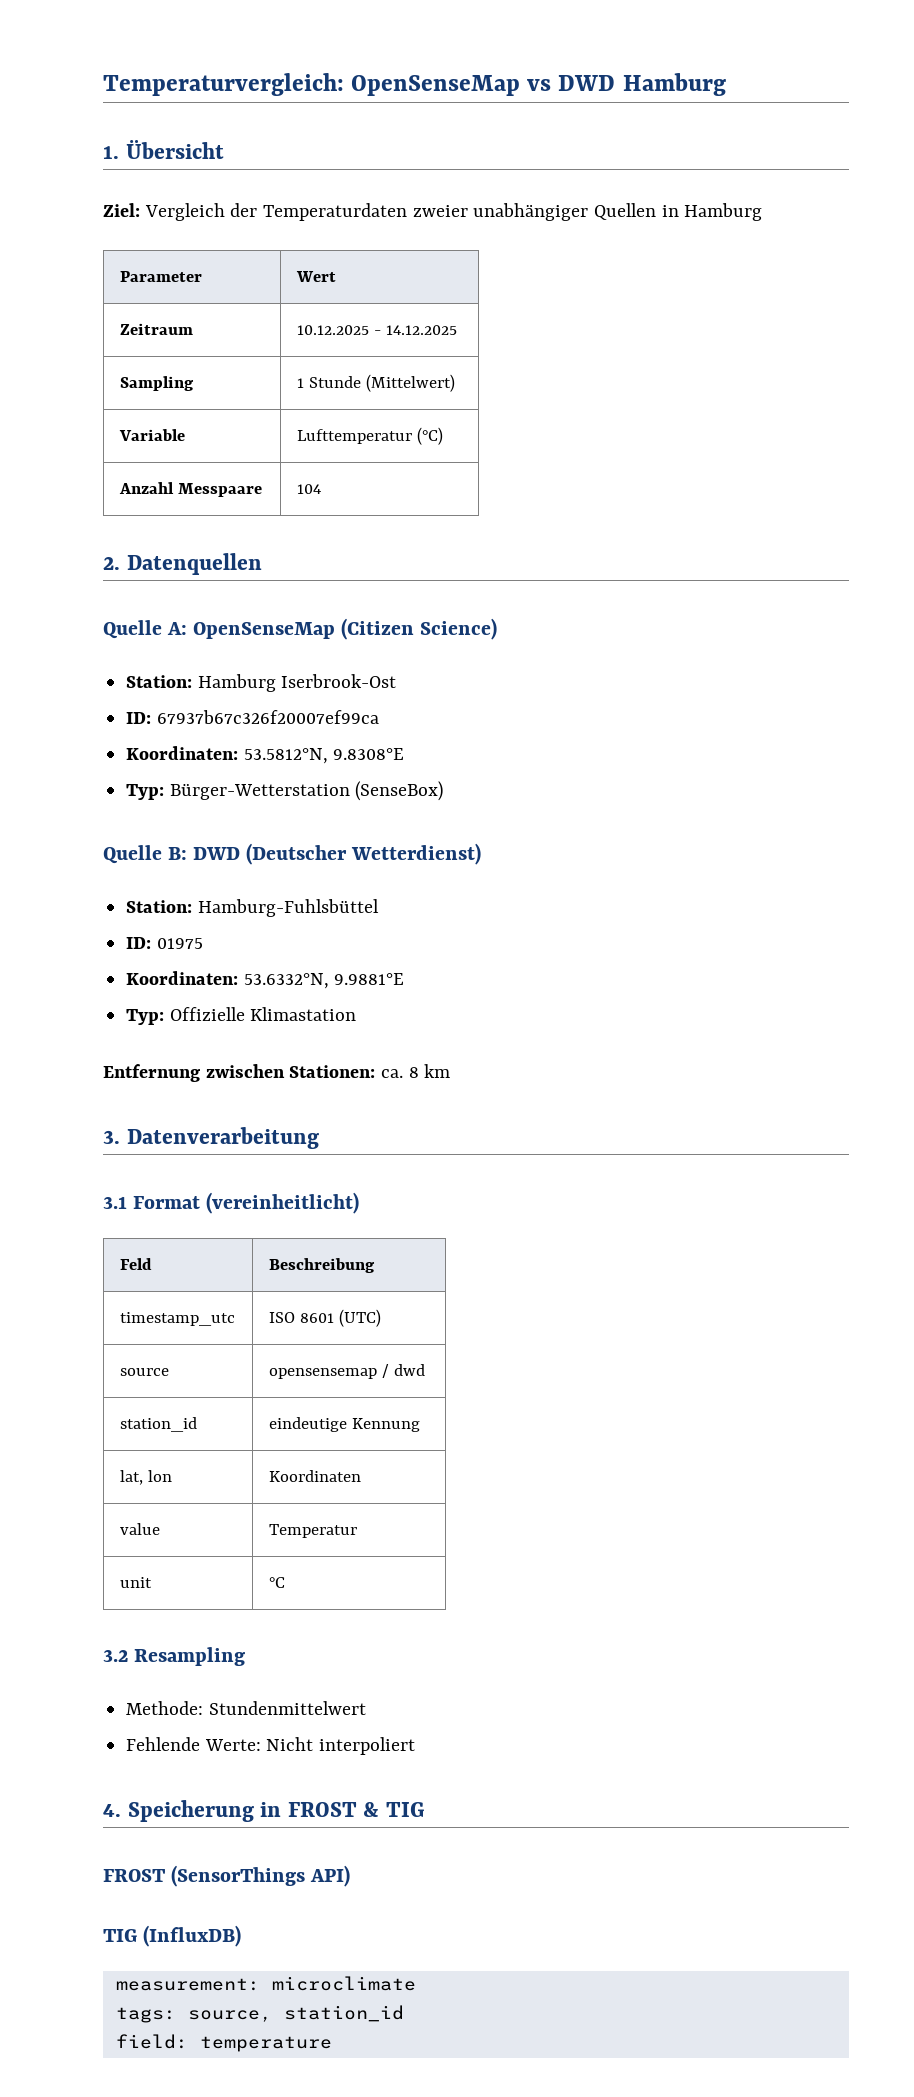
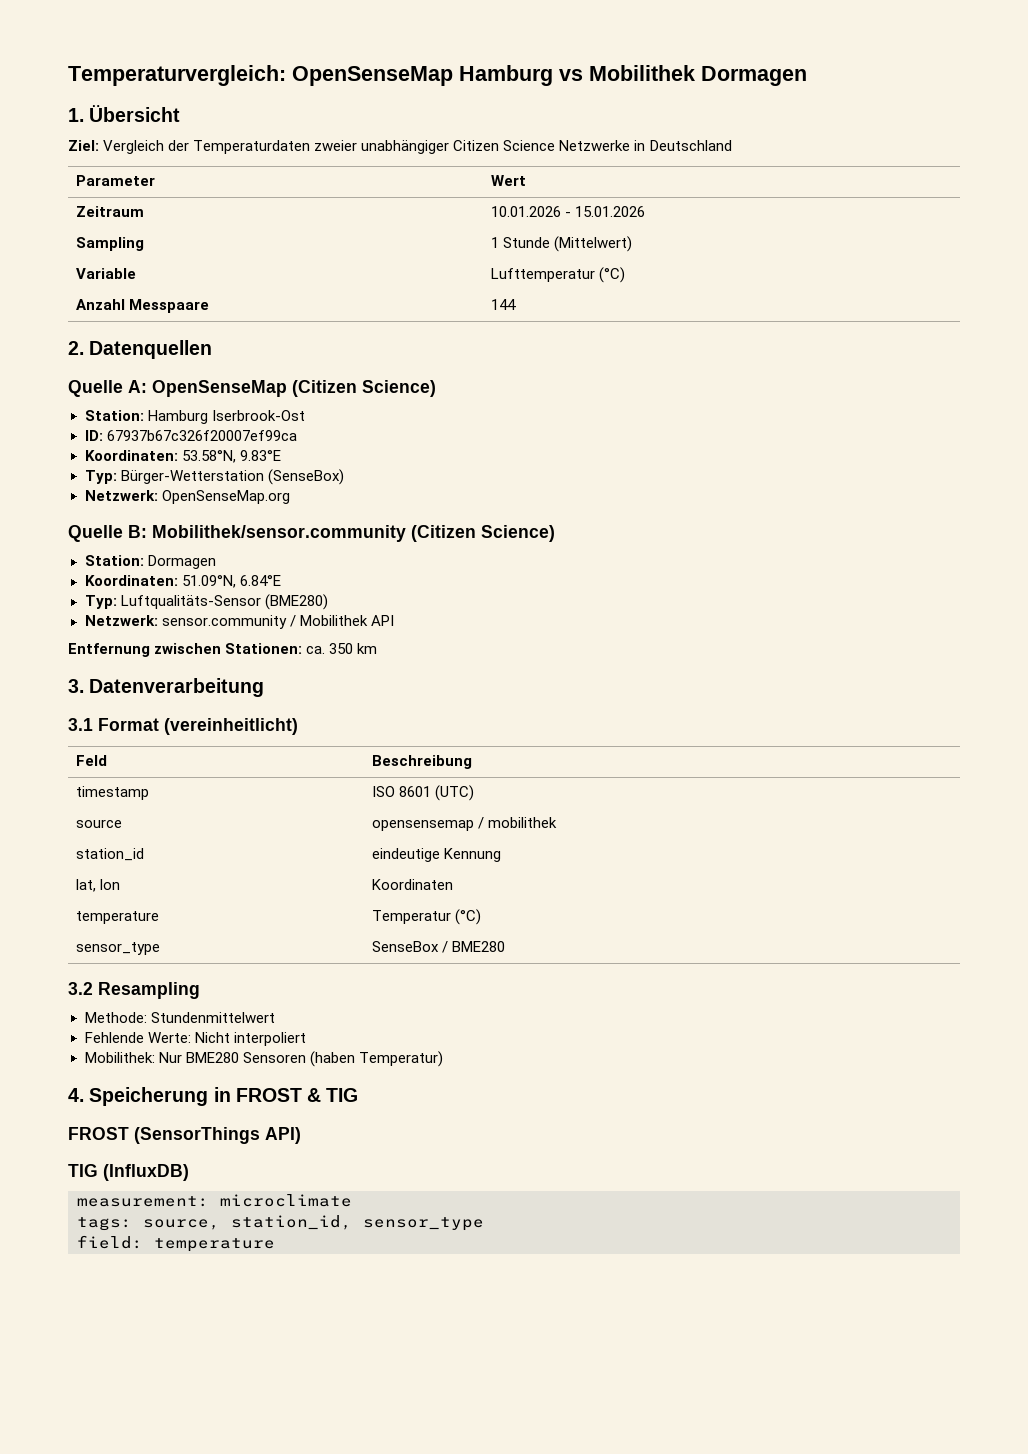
- Temperaturvergleich: OpenSenseMap vs DWD Hamburg
+ Temperaturvergleich: OpenSenseMap Hamburg vs Mobilithek Dormagen
- Ziel: Vergleich der Temperaturdaten zweier unabhängiger Quellen in Hamburg
+ Ziel: Vergleich der Temperaturdaten zweier unabhängiger Citizen Science Netzwerke in Deutschland
- Zeitraum | 10.12.2025 - 14.12.2025
+ Zeitraum | 10.01.2026 - 15.01.2026
- Anzahl Messpaare | 104
+ Anzahl Messpaare | 144
- Koordinaten: 53.5812°N, 9.8308°E
+ Koordinaten: 53.58°N, 9.83°E
+ Netzwerk: OpenSenseMap.org
- Quelle B: DWD (Deutscher Wetterdienst)
- Station: Hamburg-Fuhlsbüttel
- ID: 01975
- Koordinaten: 53.6332°N, 9.9881°E
- Typ: Offizielle Klimastation
+ Quelle B: Mobilithek/sensor.community (Citizen Science)
+ Station: Dormagen
+ Koordinaten: 51.09°N, 6.84°E
+ Typ: Luftqualitäts-Sensor (BME280)
+ Netzwerk: sensor.community / Mobilithek API
- Entfernung zwischen Stationen: ca. 8 km
+ Entfernung zwischen Stationen: ca. 350 km
- timestamp_utc | ISO 8601 (UTC)
+ timestamp | ISO 8601 (UTC)
- source | opensensemap / dwd
+ source | opensensemap / mobilithek
- value | Temperatur
- unit | °C
+ temperature | Temperatur (°C)
+ sensor_type | SenseBox / BME280
+ Mobilithek: Nur BME280 Sensoren (haben Temperatur)
- tags: source, station_id
+ tags: source, station_id, sensor_type

